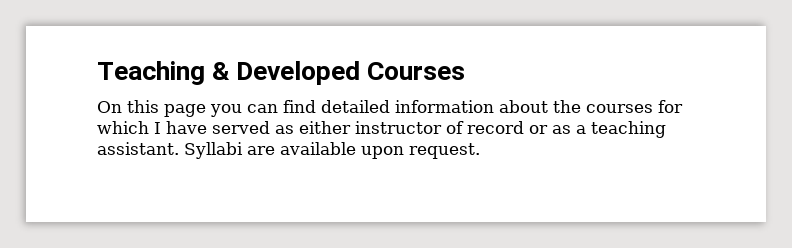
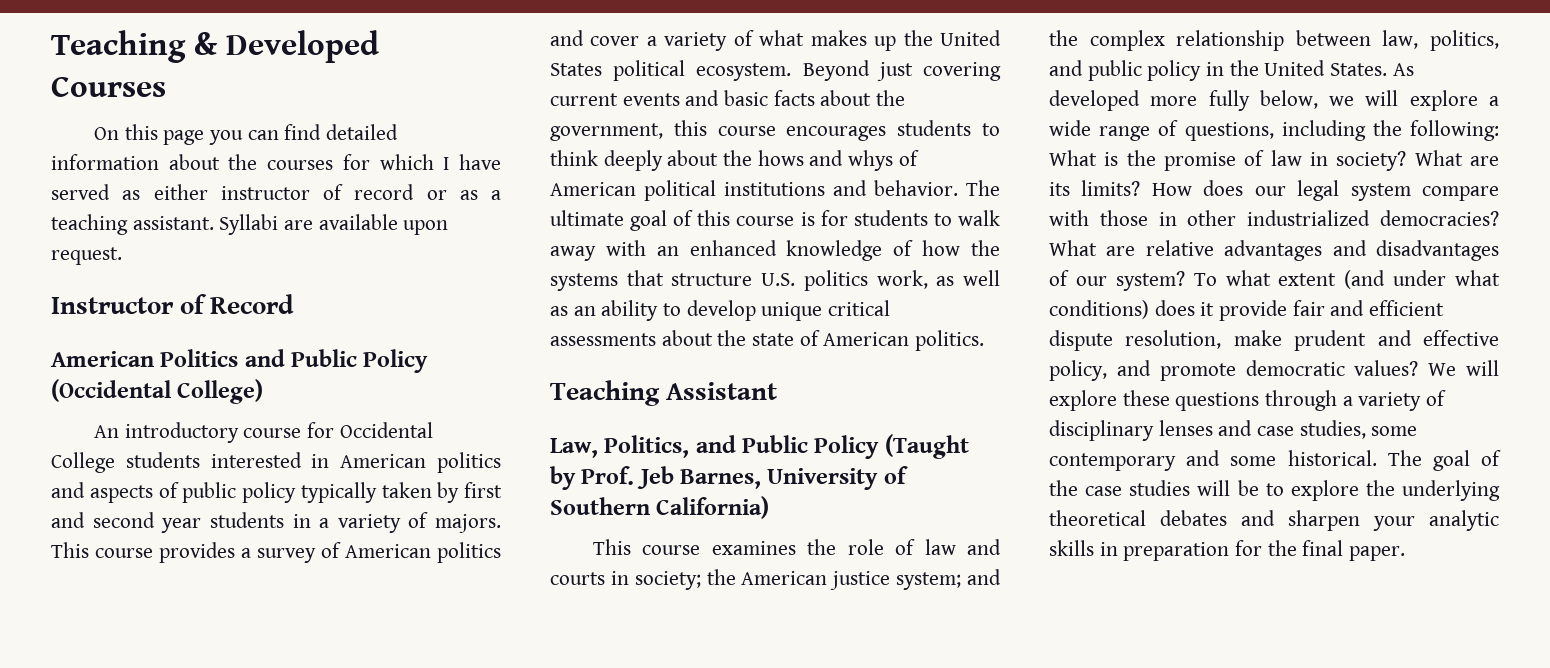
+ Instructor of Record
+ American Politics and Public Policy (Occidental College)
+ An introductory course for Occidental College students interested in American politics and aspects of public policy typically taken by first and second year students in a variety of majors. This course provides a survey of American politics and cover a variety of what makes up the United States political ecosystem. Beyond just covering current events and basic facts about the government, this course encourages students to think deeply about the hows and whys of American political institutions and behavior. The ultimate goal of this course is for students to walk away with an enhanced knowledge of how the systems that structure U.S. politics work, as well as an ability to develop unique critical assessments about the state of American politics.
+ Teaching Assistant
+ Law, Politics, and Public Policy (Taught by Prof. Jeb Barnes, University of Southern California)
+ This course examines the role of law and courts in society; the American justice system; and the complex relationship between law, politics, and public policy in the United States. As developed more fully below, we will explore a wide range of questions, including the following: What is the promise of law in society? What are its limits? How does our legal system compare with those in other industrialized democracies? What are relative advantages and disadvantages of our system? To what extent (and under what conditions) does it provide fair and efficient dispute resolution, make prudent and effective policy, and promote democratic values? We will explore these questions through a variety of disciplinary lenses and case studies, some contemporary and some historical. The goal of the case studies will be to explore the underlying theoretical debates and sharpen your analytic skills in preparation for the final paper.

